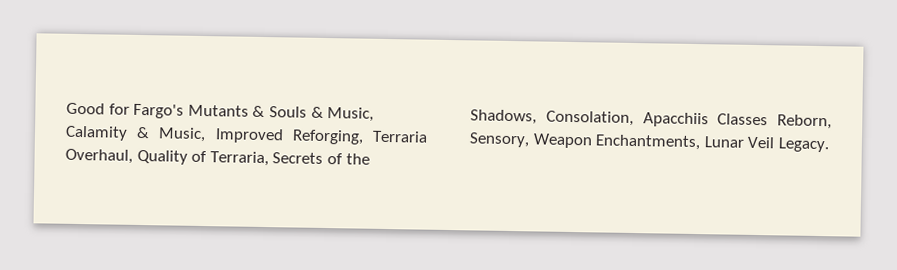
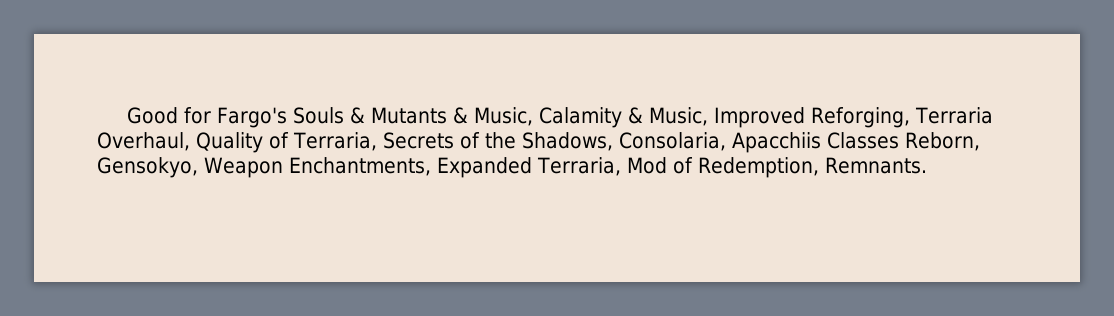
- Good for Fargo's Mutants & Souls & Music, Calamity & Music, Improved Reforging, Terraria Overhaul, Quality of Terraria, Secrets of the Shadows, Consolation, Apacchiis Classes Reborn, Sensory, Weapon Enchantments, Lunar Veil Legacy.
+ Good for Fargo's Souls & Mutants & Music, Calamity & Music, Improved Reforging, Terraria Overhaul, Quality of Terraria, Secrets of the Shadows, Consolaria, Apacchiis Classes Reborn, Gensokyo, Weapon Enchantments, Expanded Terraria, Mod of Redemption, Remnants.

